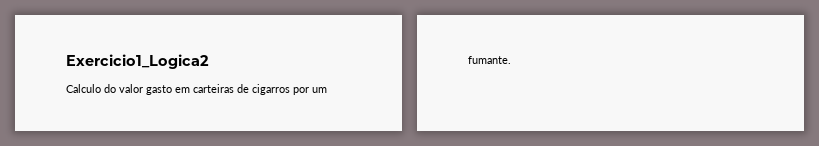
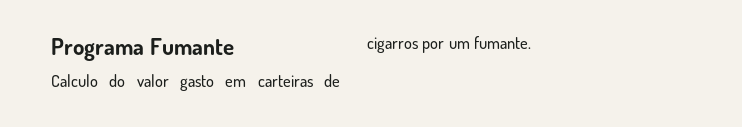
- Exercicio1_Logica2
+ Programa Fumante

